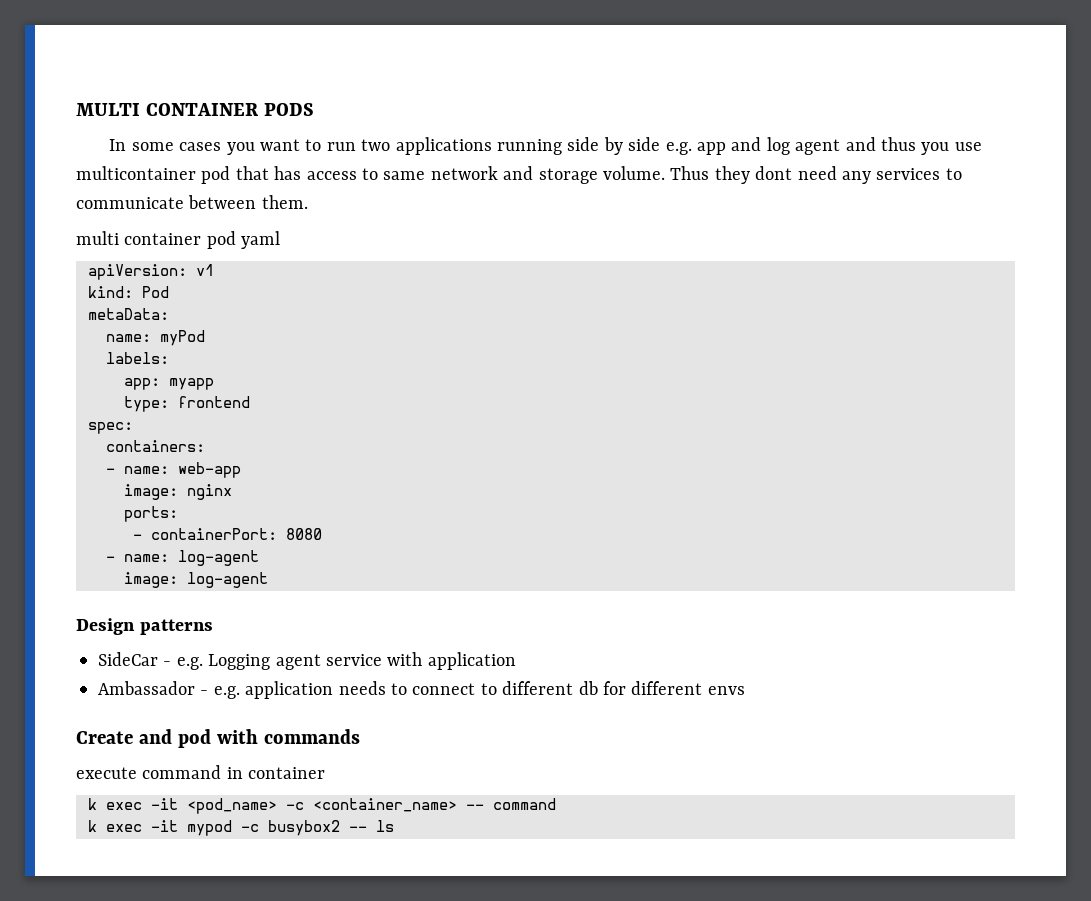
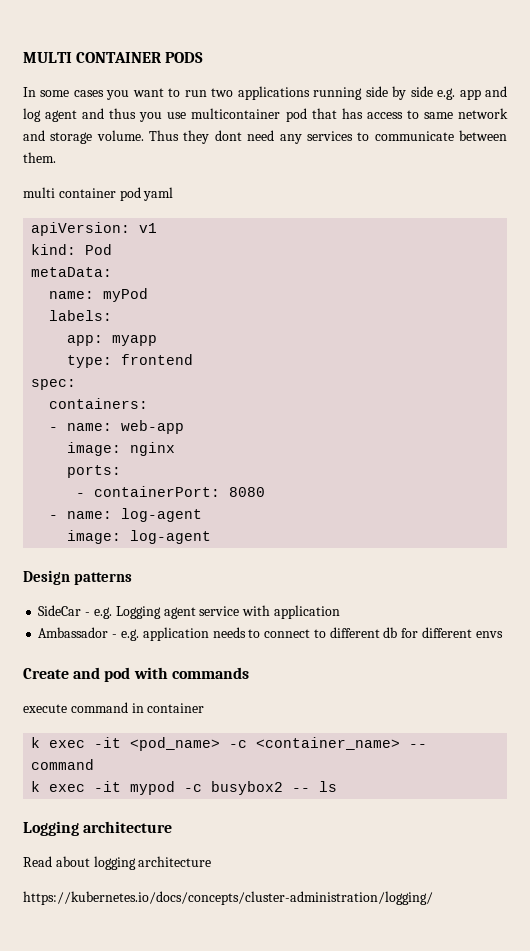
+ Logging architecture
+ Read about logging architecture
+ https://kubernetes.io/docs/concepts/cluster-administration/logging/

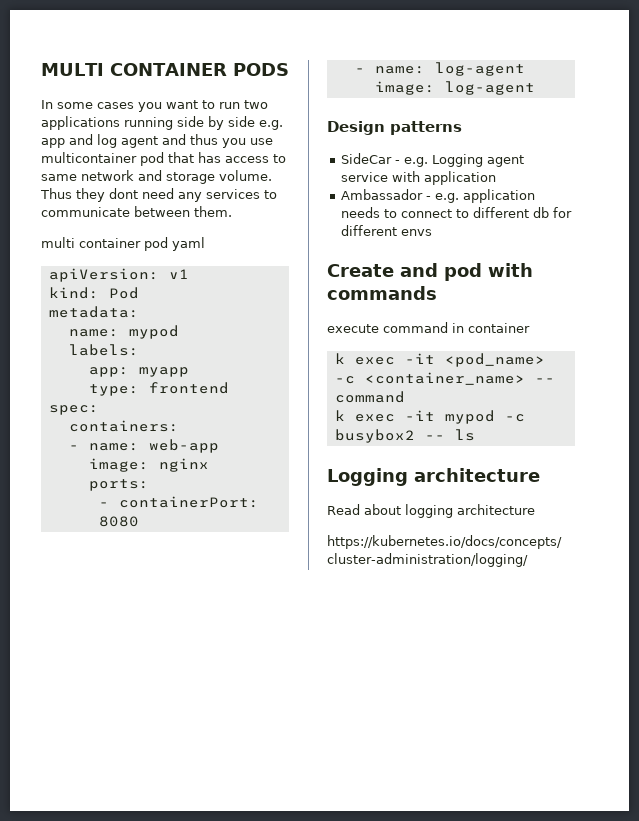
- metaData:
- name: myPod
+ metadata:
+ name: mypod

